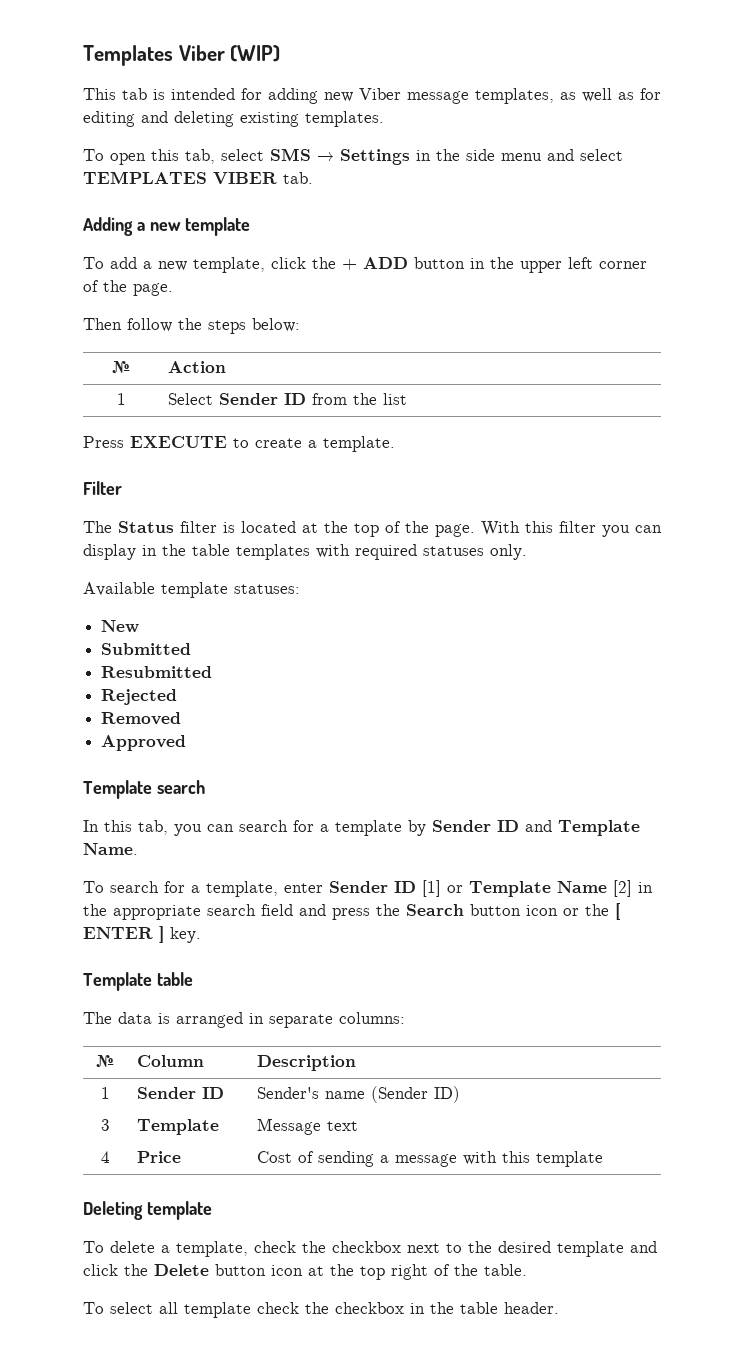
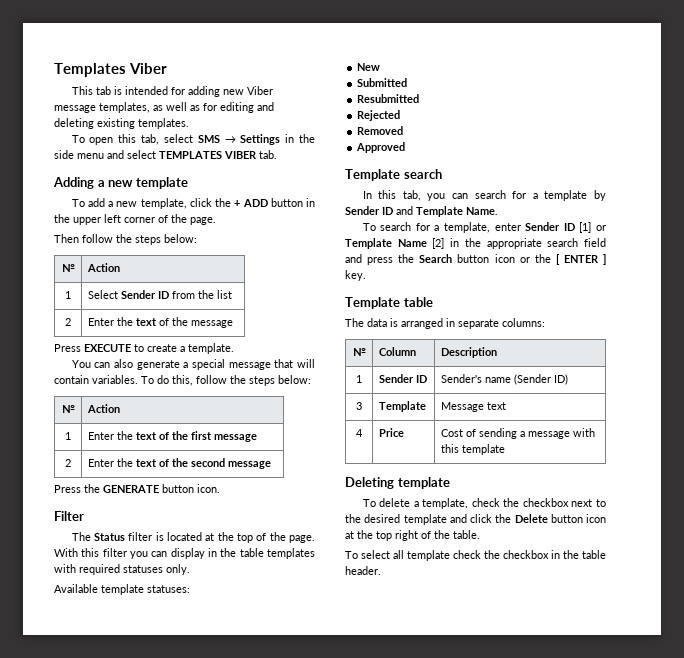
- Templates Viber (WIP)
+ Templates Viber
+ 2 | Enter the text of the message
+ You can also generate a special message that will contain variables. To do this, follow the steps below:
+ № | Action
+ 1 | Enter the text of the first message
+ 2 | Enter the text of the second message
+ Press the GENERATE button icon.

